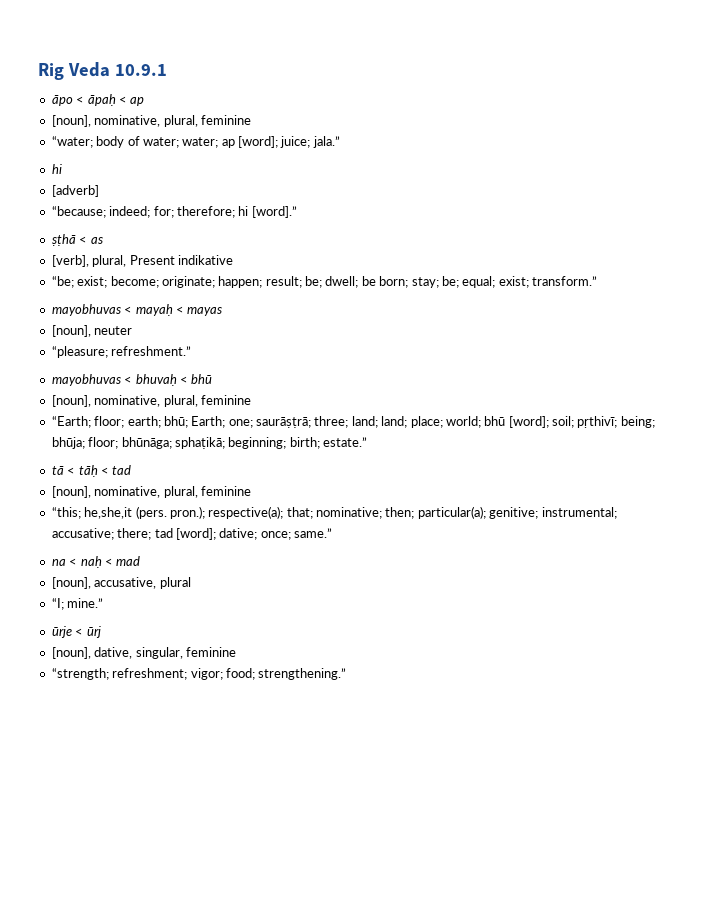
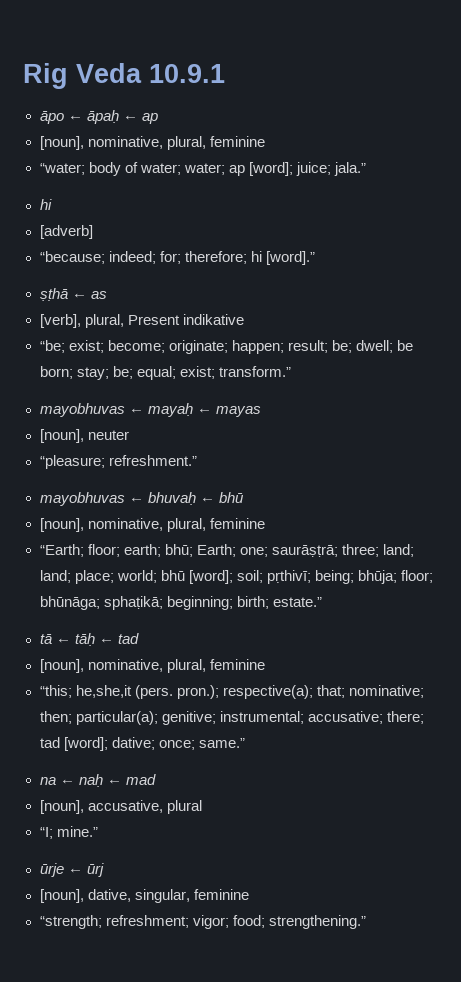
- āpo < āpaḥ < ap
+ āpo ← āpaḥ ← ap
- ṣṭhā < as
+ ṣṭhā ← as
- mayobhuvas < mayaḥ < mayas
+ mayobhuvas ← mayaḥ ← mayas
- mayobhuvas < bhuvaḥ < bhū
+ mayobhuvas ← bhuvaḥ ← bhū
- tā < tāḥ < tad
+ tā ← tāḥ ← tad
- na < naḥ < mad
+ na ← naḥ ← mad
- ūrje < ūrj
+ ūrje ← ūrj

